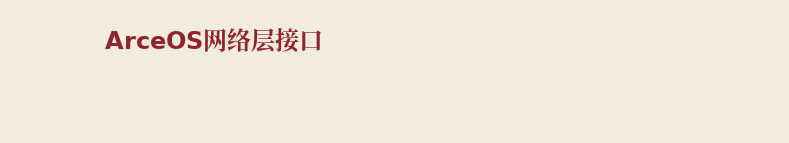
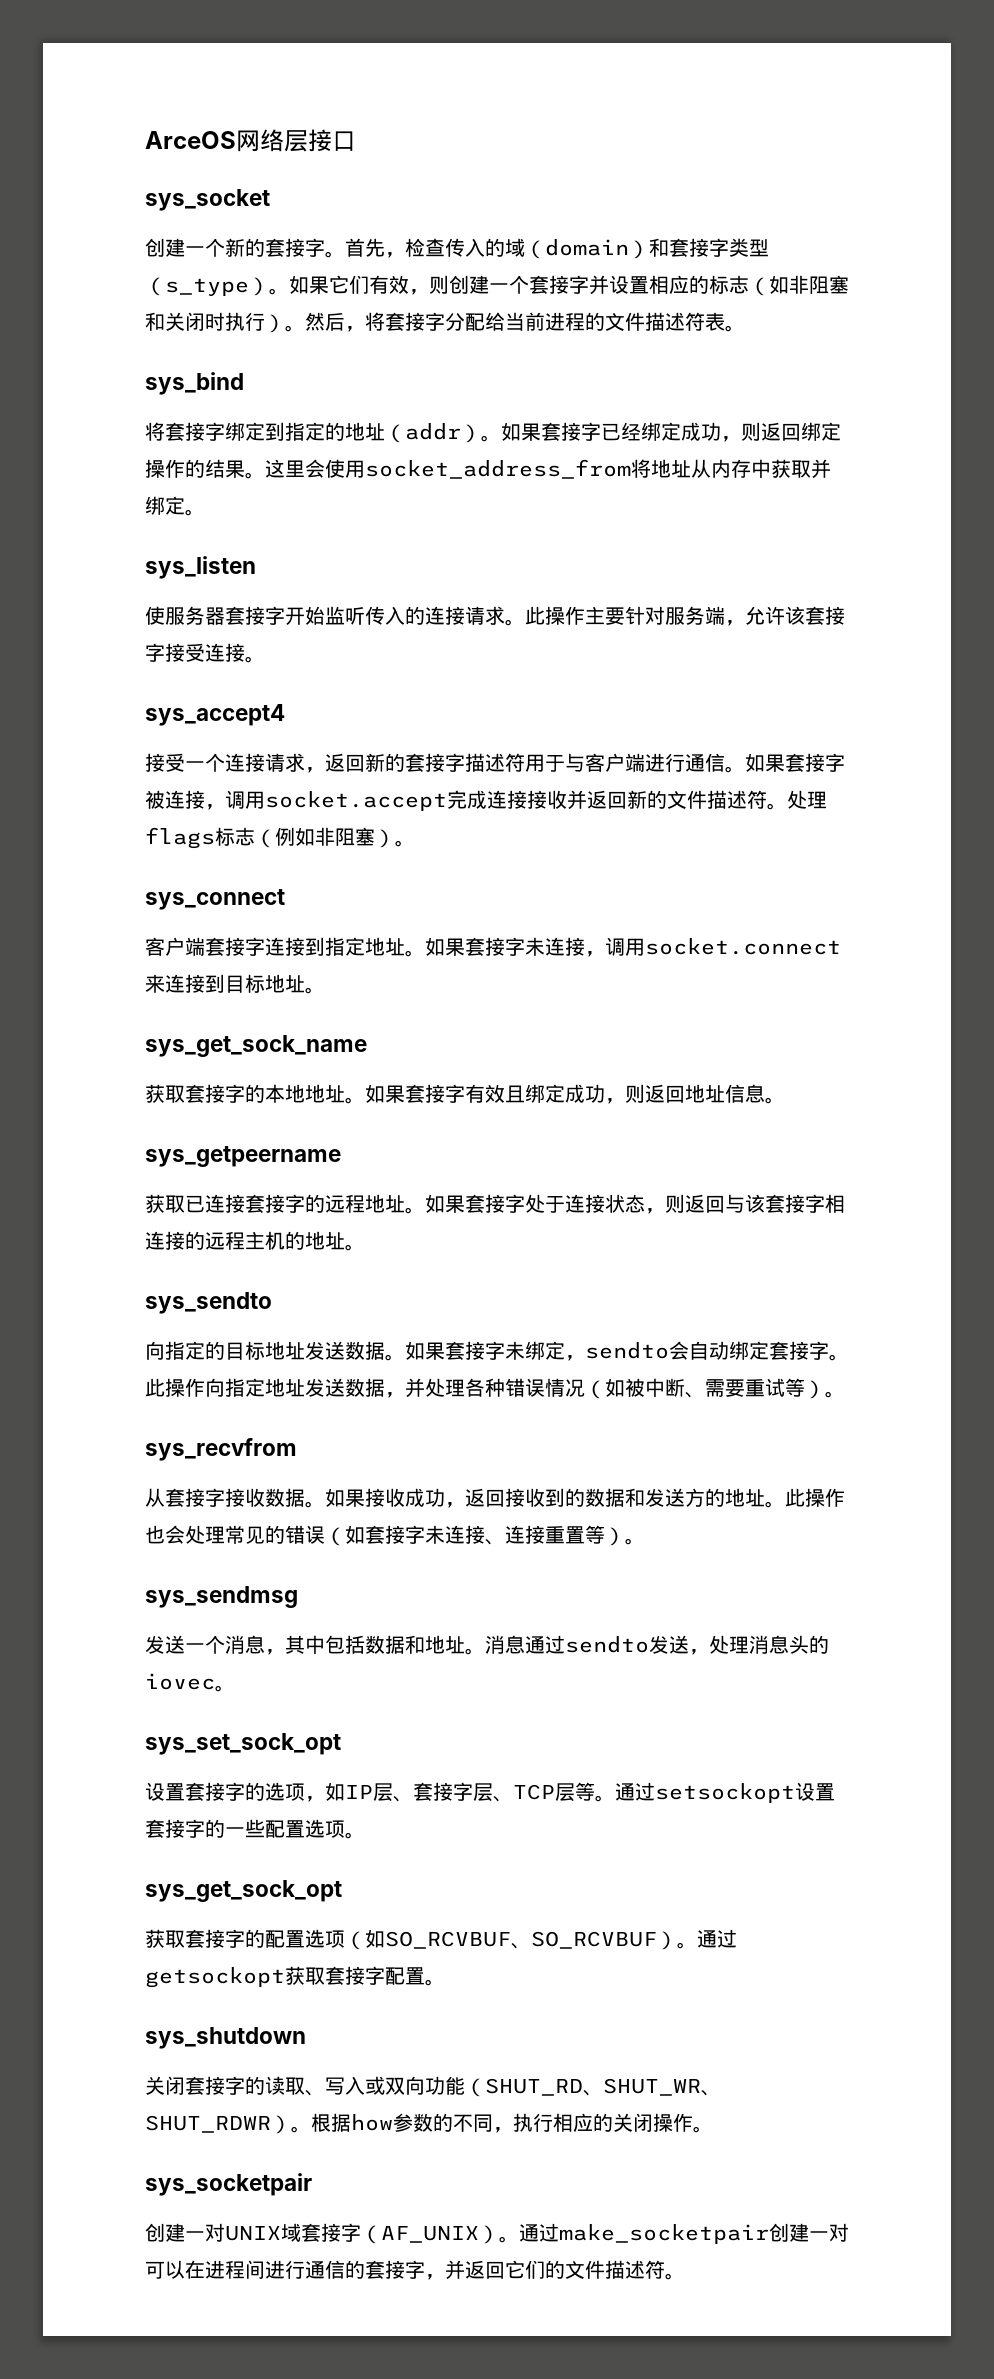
+ sys_socket
+ 创建一个新的套接字。首先，检查传入的域（domain）和套接字类型（s_type）。如果它们有效，则创建一个套接字并设置相应的标志（如非阻塞和关闭时执行）。然后，将套接字分配给当前进程的文件描述符表。
+ sys_bind
+ 将套接字绑定到指定的地址（addr）。如果套接字已经绑定成功，则返回绑定操作的结果。这里会使用socket_address_from将地址从内存中获取并绑定。
+ sys_listen
+ 使服务器套接字开始监听传入的连接请求。此操作主要针对服务端，允许该套接字接受连接。
+ sys_accept4
+ 接受一个连接请求，返回新的套接字描述符用于与客户端进行通信。如果套接字被连接，调用socket.accept完成连接接收并返回新的文件描述符。处理flags标志（例如非阻塞）。
+ sys_connect
+ 客户端套接字连接到指定地址。如果套接字未连接，调用socket.connect来连接到目标地址。
+ sys_get_sock_name
+ 获取套接字的本地地址。如果套接字有效且绑定成功，则返回地址信息。
+ sys_getpeername
+ 获取已连接套接字的远程地址。如果套接字处于连接状态，则返回与该套接字相连接的远程主机的地址。
+ sys_sendto
+ 向指定的目标地址发送数据。如果套接字未绑定，sendto会自动绑定套接字。此操作向指定地址发送数据，并处理各种错误情况（如被中断、需要重试等）。
+ sys_recvfrom
+ 从套接字接收数据。如果接收成功，返回接收到的数据和发送方的地址。此操作也会处理常见的错误（如套接字未连接、连接重置等）。
+ sys_sendmsg
+ 发送一个消息，其中包括数据和地址。消息通过sendto发送，处理消息头的iovec。
+ sys_set_sock_opt
+ 设置套接字的选项，如IP层、套接字层、TCP层等。通过setsockopt设置套接字的一些配置选项。
+ sys_get_sock_opt
+ 获取套接字的配置选项（如SO_RCVBUF、SO_RCVBUF）。通过getsockopt获取套接字配置。
+ sys_shutdown
+ 关闭套接字的读取、写入或双向功能（SHUT_RD、SHUT_WR、SHUT_RDWR）。根据how参数的不同，执行相应的关闭操作。
+ sys_socketpair
+ 创建一对UNIX域套接字（AF_UNIX）。通过make_socketpair创建一对可以在进程间进行通信的套接字，并返回它们的文件描述符。

